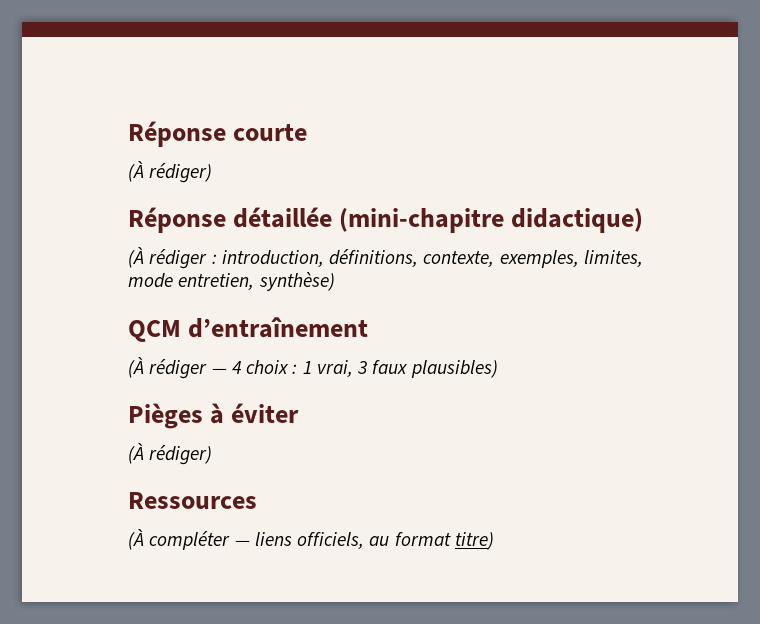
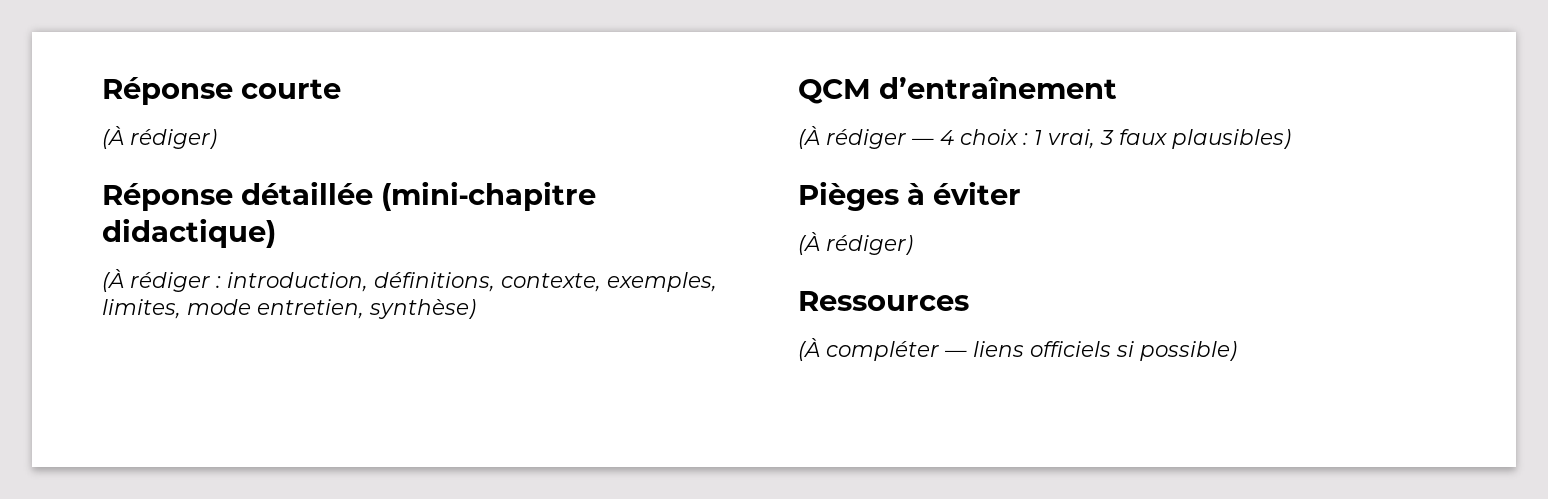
- (À compléter — liens officiels, au format titre)
+ (À compléter — liens officiels si possible)

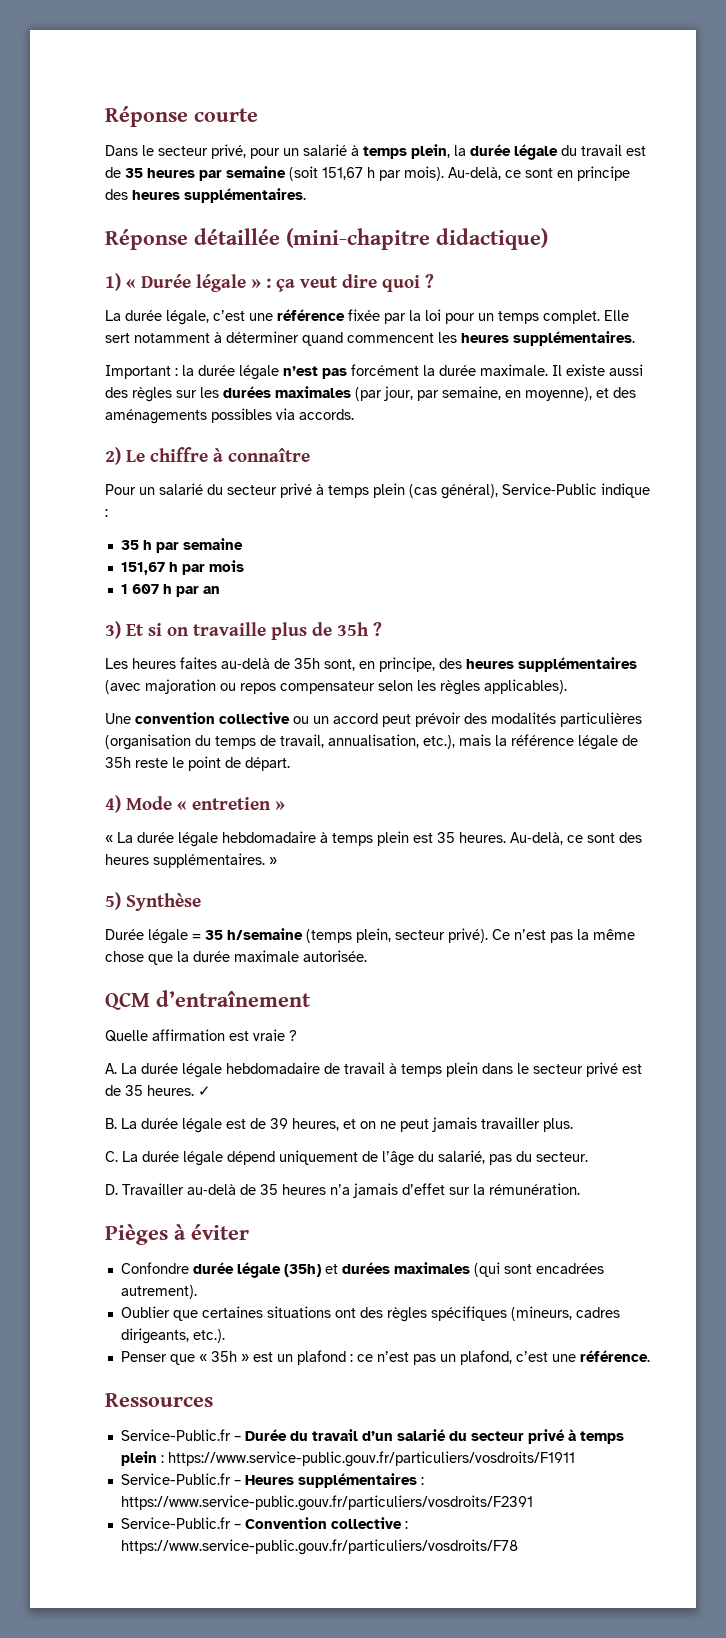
  Réponse courte
- (À rédiger)
+ Dans le secteur privé, pour un salarié à temps plein, la durée légale du travail est de 35 heures par semaine (soit 151,67 h par mois). Au‑delà, ce sont en principe des heures supplémentaires.
  Réponse détaillée (mini‑chapitre didactique)
- (À rédiger : introduction, définitions, contexte, exemples, limites, mode entretien, synthèse)
+ 1) « Durée légale » : ça veut dire quoi ?
+ La durée légale, c’est une référence fixée par la loi pour un temps complet. Elle sert notamment à déterminer quand commencent les heures supplémentaires.
+ Important : la durée légale n’est pas forcément la durée maximale. Il existe aussi des règles sur les durées maximales (par jour, par semaine, en moyenne), et des aménagements possibles via accords.
+ 2) Le chiffre à connaître
+ Pour un salarié du secteur privé à temps plein (cas général), Service‑Public indique :
+ 35 h par semaine
+ 151,67 h par mois
+ 1 607 h par an
+ 3) Et si on travaille plus de 35h ?
+ Les heures faites au‑delà de 35h sont, en principe, des heures supplémentaires (avec majoration ou repos compensateur selon les règles applicables).
+ Une convention collective ou un accord peut prévoir des modalités particulières (organisation du temps de travail, annualisation, etc.), mais la référence légale de 35h reste le point de départ.
+ 4) Mode « entretien »
+ « La durée légale hebdomadaire à temps plein est 35 heures. Au‑delà, ce sont des heures supplémentaires. »
+ 5) Synthèse
+ Durée légale = 35 h/semaine (temps plein, secteur privé). Ce n’est pas la même chose que la durée maximale autorisée.
  QCM d’entraînement
- (À rédiger — 4 choix : 1 vrai, 3 faux plausibles)
+ Quelle affirmation est vraie ?
+ A. La durée légale hebdomadaire de travail à temps plein dans le secteur privé est de 35 heures. ✓
+ B. La durée légale est de 39 heures, et on ne peut jamais travailler plus.
+ C. La durée légale dépend uniquement de l’âge du salarié, pas du secteur.
+ D. Travailler au‑delà de 35 heures n’a jamais d’effet sur la rémunération.
  Pièges à éviter
- (À rédiger)
+ Confondre durée légale (35h) et durées maximales (qui sont encadrées autrement).
+ Oublier que certaines situations ont des règles spécifiques (mineurs, cadres dirigeants, etc.).
+ Penser que « 35h » est un plafond : ce n’est pas un plafond, c’est une référence.
  Ressources
- (À compléter — liens officiels si possible)
+ Service-Public.fr – Durée du travail d’un salarié du secteur privé à temps plein : https://www.service-public.gouv.fr/particuliers/vosdroits/F1911
+ Service-Public.fr – Heures supplémentaires : https://www.service-public.gouv.fr/particuliers/vosdroits/F2391
+ Service-Public.fr – Convention collective : https://www.service-public.gouv.fr/particuliers/vosdroits/F78

